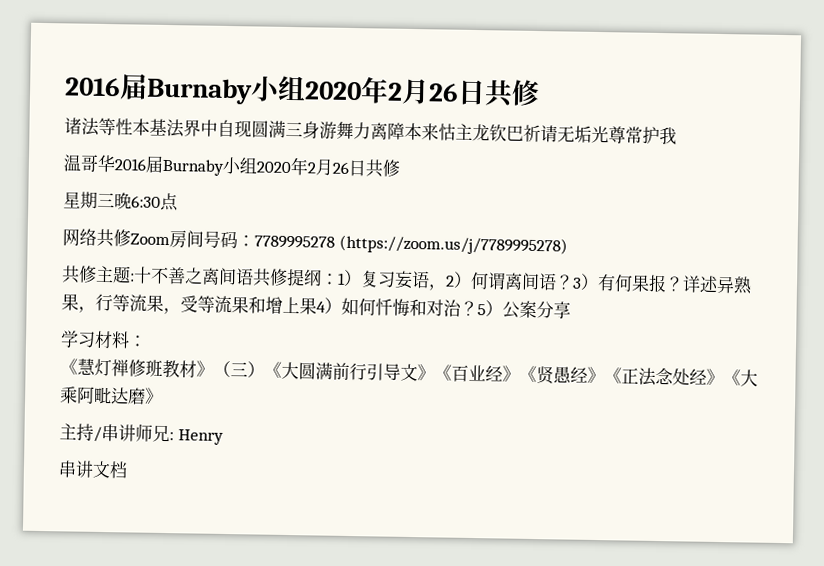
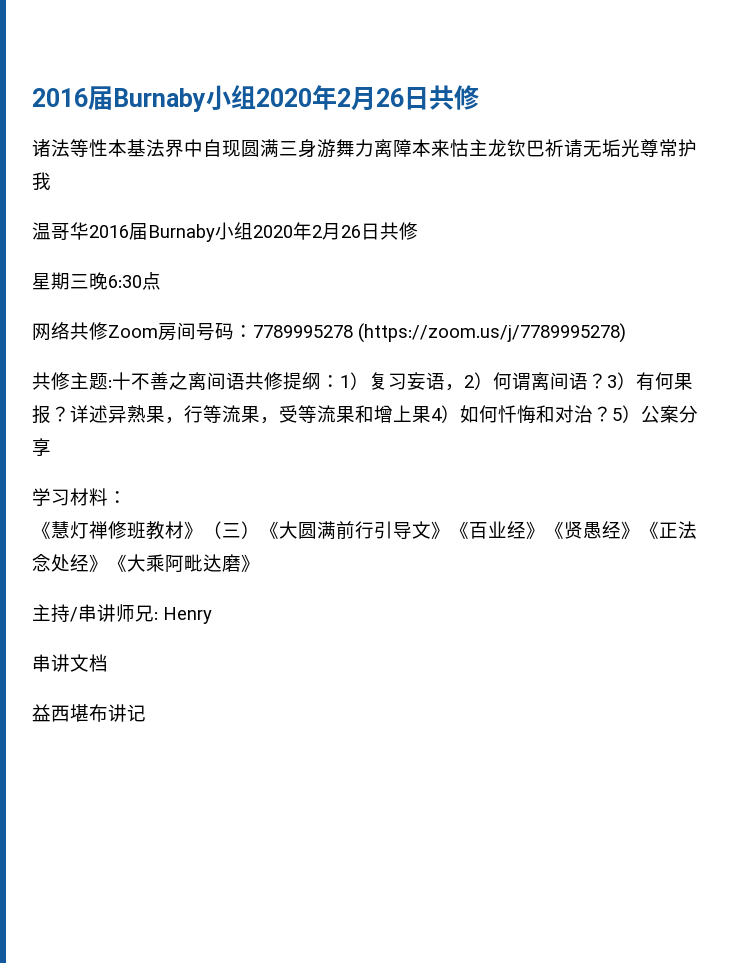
+ 益西堪布讲记

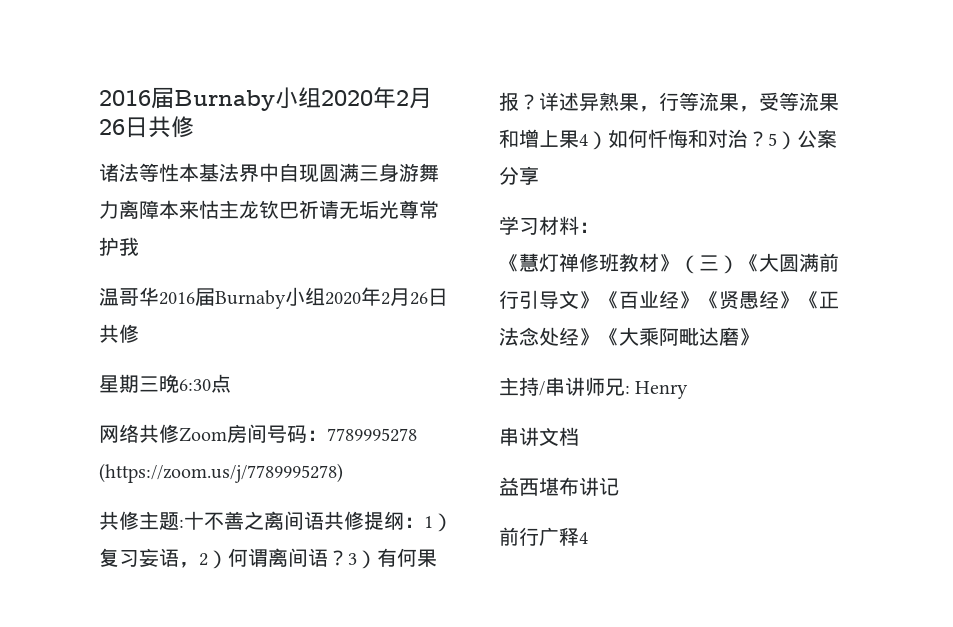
+ 前行广释4

